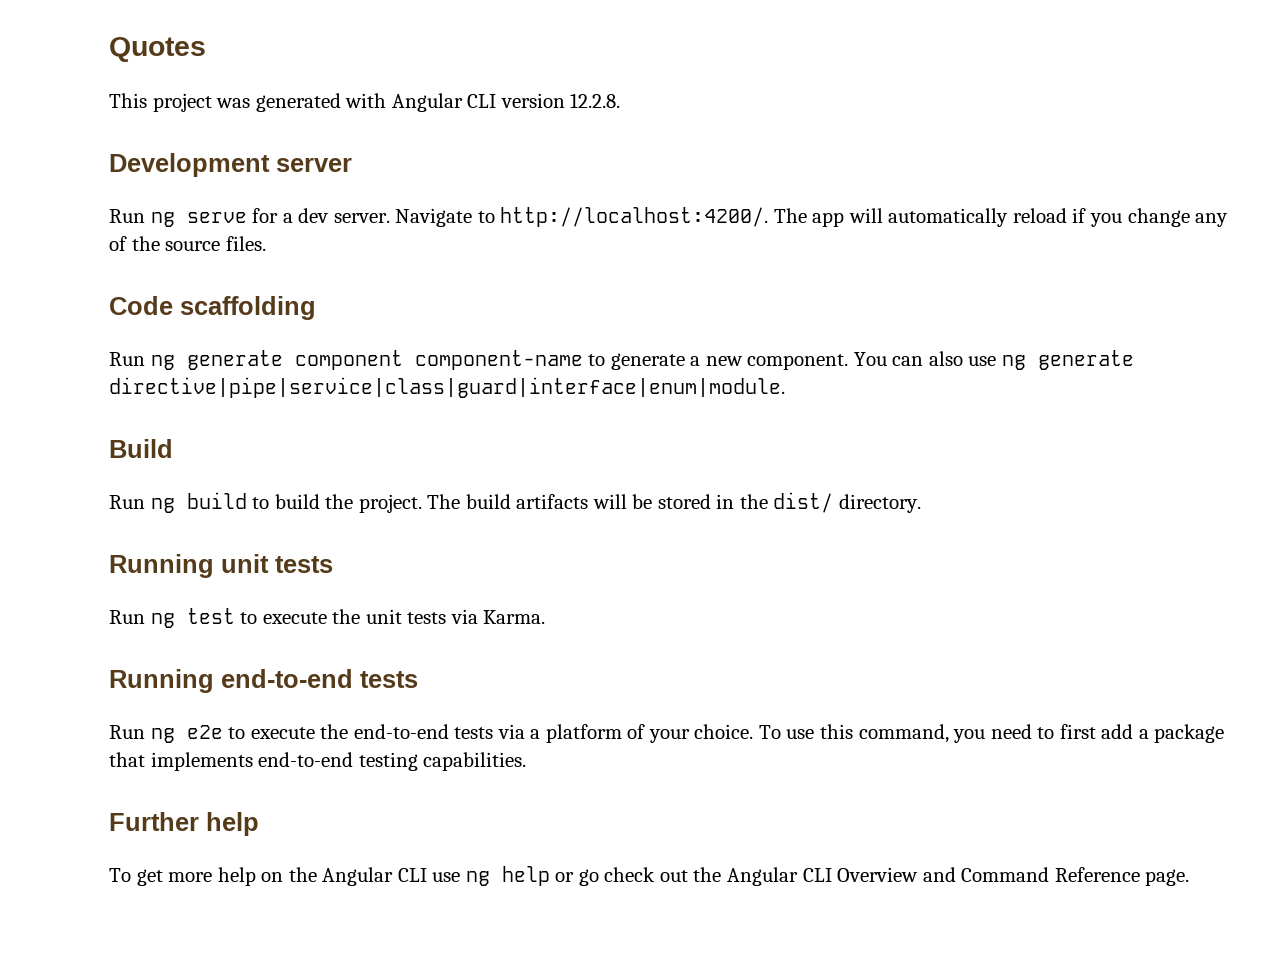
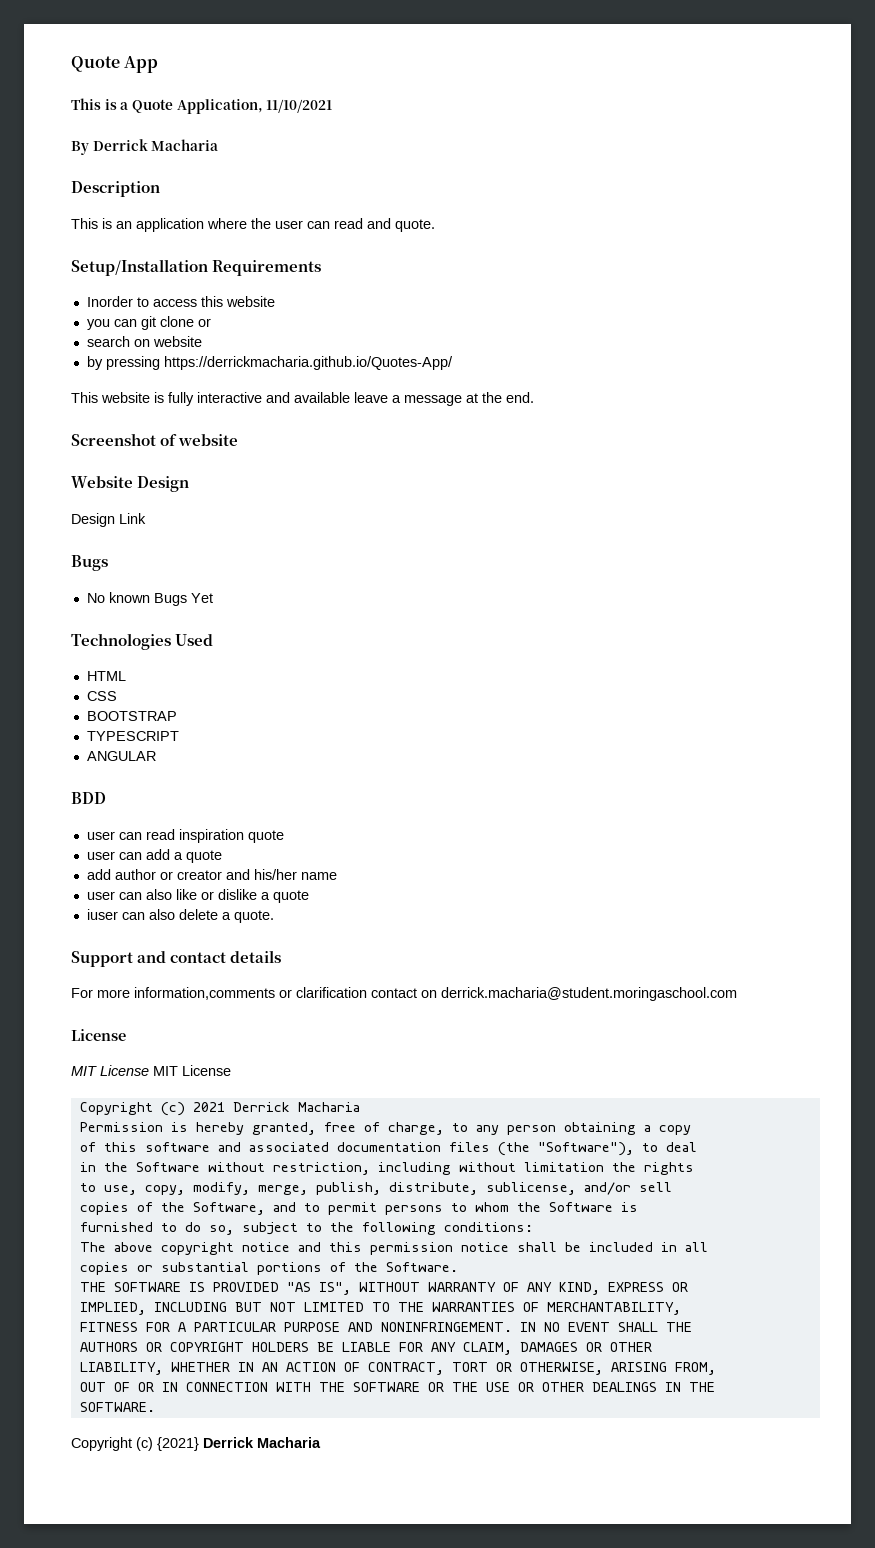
- Quotes
- This project was generated with Angular CLI version 12.2.8.
- Development server
- Run ng serve for a dev server. Navigate to http://localhost:4200/. The app will automatically reload if you change any of the source files.
- Code scaffolding
- Run ng generate component component-name to generate a new component. You can also use ng generate directive|pipe|service|class|guard|interface|enum|module.
- Build
- Run ng build to build the project. The build artifacts will be stored in the dist/ directory.
- Running unit tests
- Run ng test to execute the unit tests via Karma.
- Running end-to-end tests
- Run ng e2e to execute the end-to-end tests via a platform of your choice. To use this command, you need to first add a package that implements end-to-end testing capabilities.
- Further help
- To get more help on the Angular CLI use ng help or go check out the Angular CLI Overview and Command Reference page.
+ Quote App
+ This is a Quote Application, 11/10/2021
+ By Derrick Macharia
+ Description
+ This is an application where the user can read and quote.
+ Setup/Installation Requirements
+ Inorder to access this website
+ you can git clone or
+ search on website
+ by pressing https://derrickmacharia.github.io/Quotes-App/
+ This website is fully interactive and available leave a message at the end.
+ Screenshot of website
+ Website Design
+ Design Link
+ Bugs
+ No known Bugs Yet
+ Technologies Used
+ HTML
+ CSS
+ BOOTSTRAP
+ TYPESCRIPT
+ ANGULAR
+ BDD
+ user can read inspiration quote
+ user can add a quote
+ add author or creator and his/her name
+ user can also like or dislike a quote
+ iuser can also delete a quote.
+ Support and contact details
+ For more information,comments or clarification contact on derrick.macharia@student.moringaschool.com
+ License
+ MIT License MIT License
+ Copyright (c) 2021 Derrick Macharia
+ Permission is hereby granted, free of charge, to any person obtaining a copy
+ of this software and associated documentation files (the "Software"), to deal
+ in the Software without restriction, including without limitation the rights
+ to use, copy, modify, merge, publish, distribute, sublicense, and/or sell
+ copies of the Software, and to permit persons to whom the Software is
+ furnished to do so, subject to the following conditions:
+ The above copyright notice and this permission notice shall be included in all
+ copies or substantial portions of the Software.
+ THE SOFTWARE IS PROVIDED "AS IS", WITHOUT WARRANTY OF ANY KIND, EXPRESS OR
+ IMPLIED, INCLUDING BUT NOT LIMITED TO THE WARRANTIES OF MERCHANTABILITY,
+ FITNESS FOR A PARTICULAR PURPOSE AND NONINFRINGEMENT. IN NO EVENT SHALL THE
+ AUTHORS OR COPYRIGHT HOLDERS BE LIABLE FOR ANY CLAIM, DAMAGES OR OTHER
+ LIABILITY, WHETHER IN AN ACTION OF CONTRACT, TORT OR OTHERWISE, ARISING FROM,
+ OUT OF OR IN CONNECTION WITH THE SOFTWARE OR THE USE OR OTHER DEALINGS IN THE
+ SOFTWARE.
+ Copyright (c) {2021} Derrick Macharia

